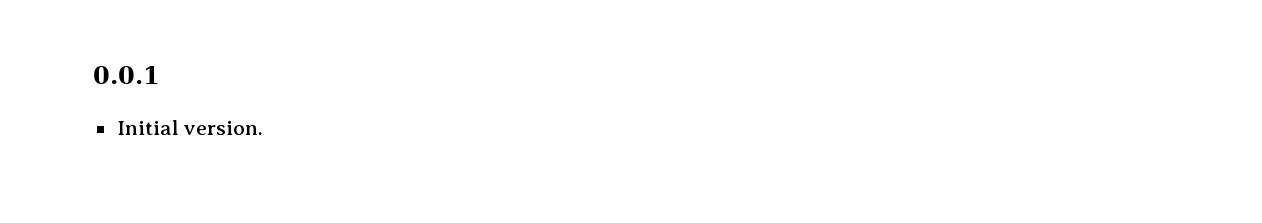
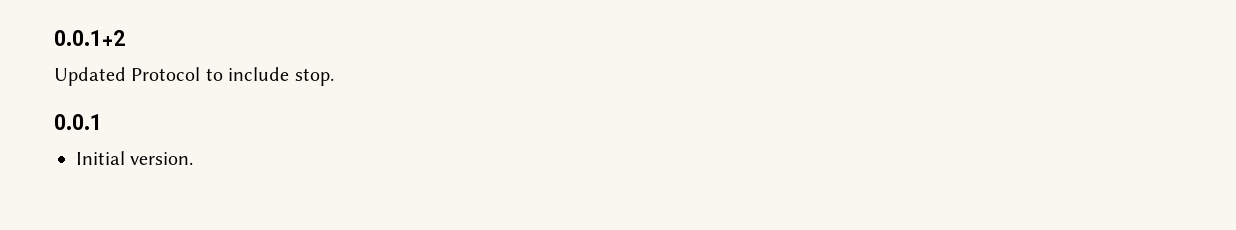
+ 0.0.1+2
+ Updated Protocol to include stop.

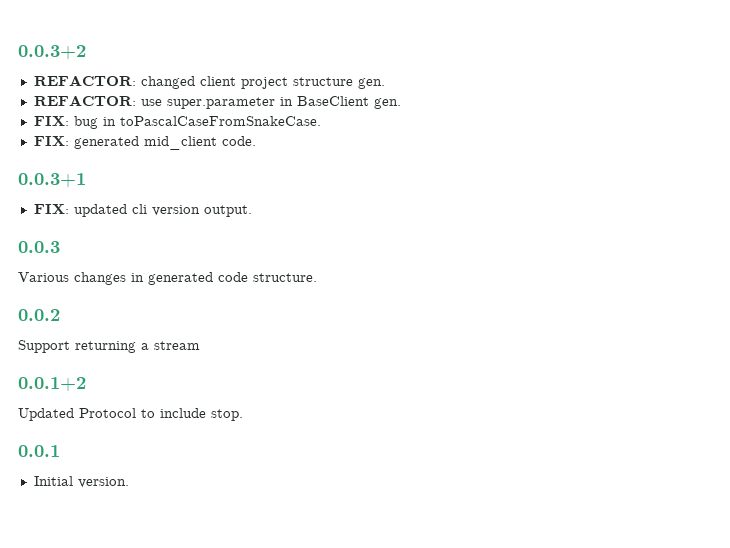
+ 0.0.3+2
+ REFACTOR: changed client project structure gen.
+ REFACTOR: use super.parameter in BaseClient gen.
+ FIX: bug in toPascalCaseFromSnakeCase.
+ FIX: generated mid_client code.
+ 0.0.3+1
+ FIX: updated cli version output.
+ 0.0.3
+ Various changes in generated code structure.
+ 0.0.2
+ Support returning a stream

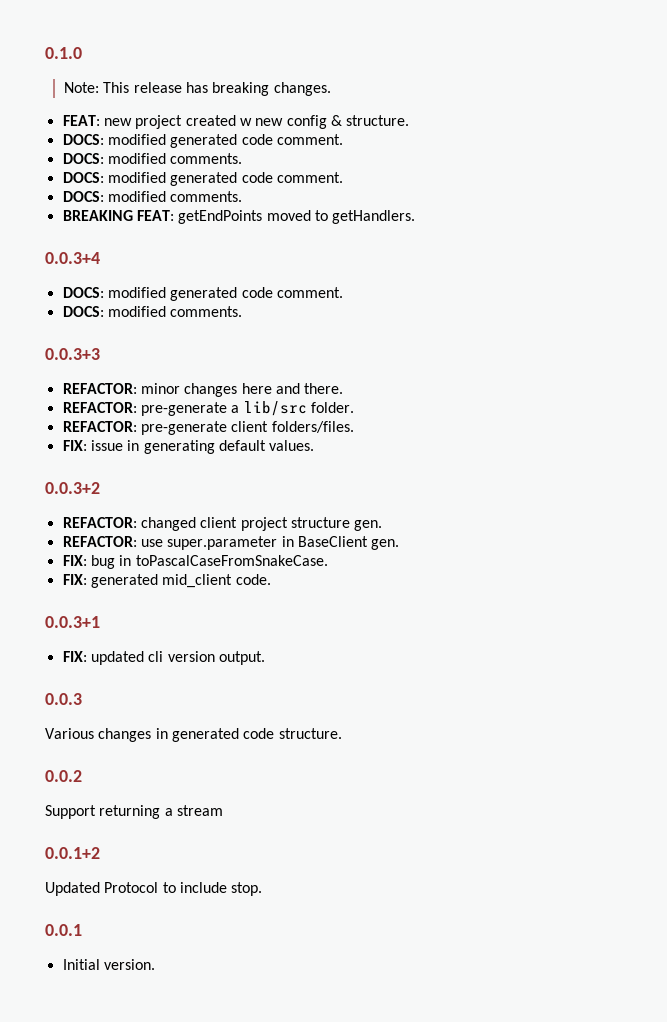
+ 0.1.0
+ Note: This release has breaking changes.
+ FEAT: new project created w new config & structure.
+ DOCS: modified generated code comment.
+ DOCS: modified comments.
+ DOCS: modified generated code comment.
+ DOCS: modified comments.
+ BREAKING FEAT: getEndPoints moved to getHandlers.
+ 0.0.3+4
+ DOCS: modified generated code comment.
+ DOCS: modified comments.
+ 0.0.3+3
+ REFACTOR: minor changes here and there.
+ REFACTOR: pre-generate a lib/src folder.
+ REFACTOR: pre-generate client folders/files.
+ FIX: issue in generating default values.

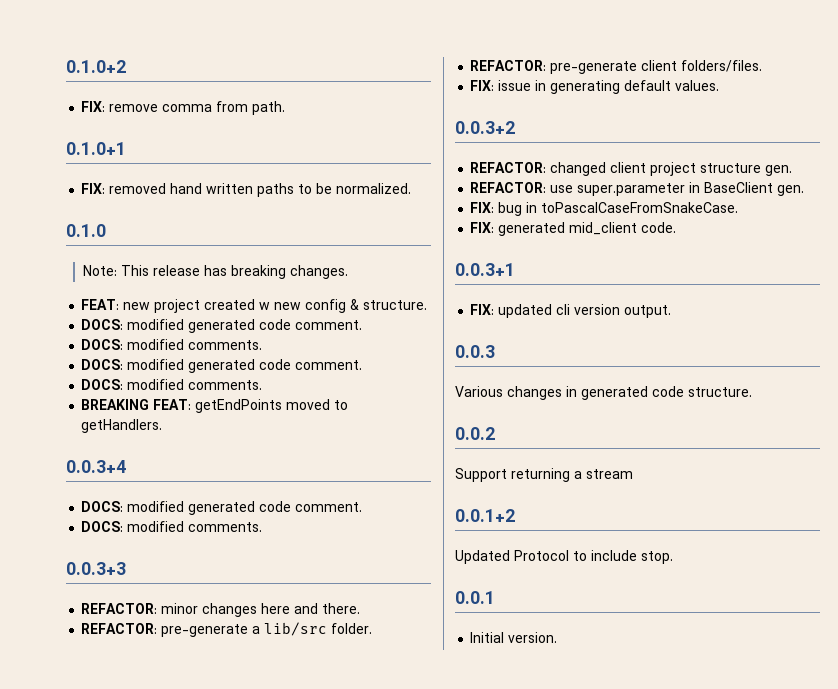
+ 0.1.0+2
+ FIX: remove comma from path.
+ 0.1.0+1
+ FIX: removed hand written paths to be normalized.

